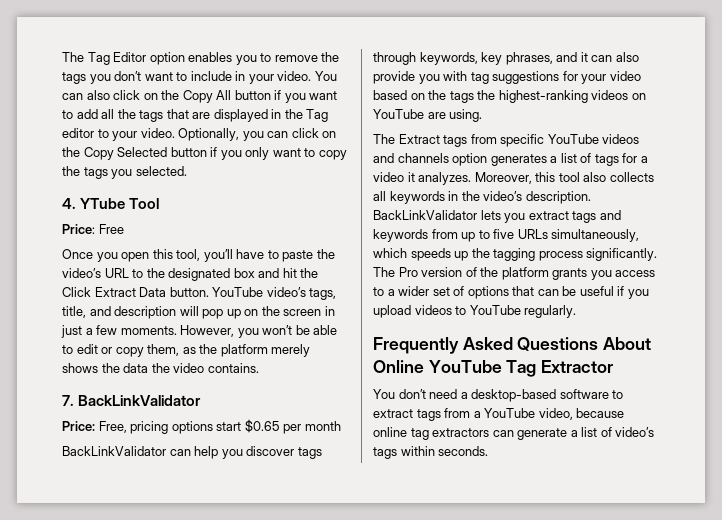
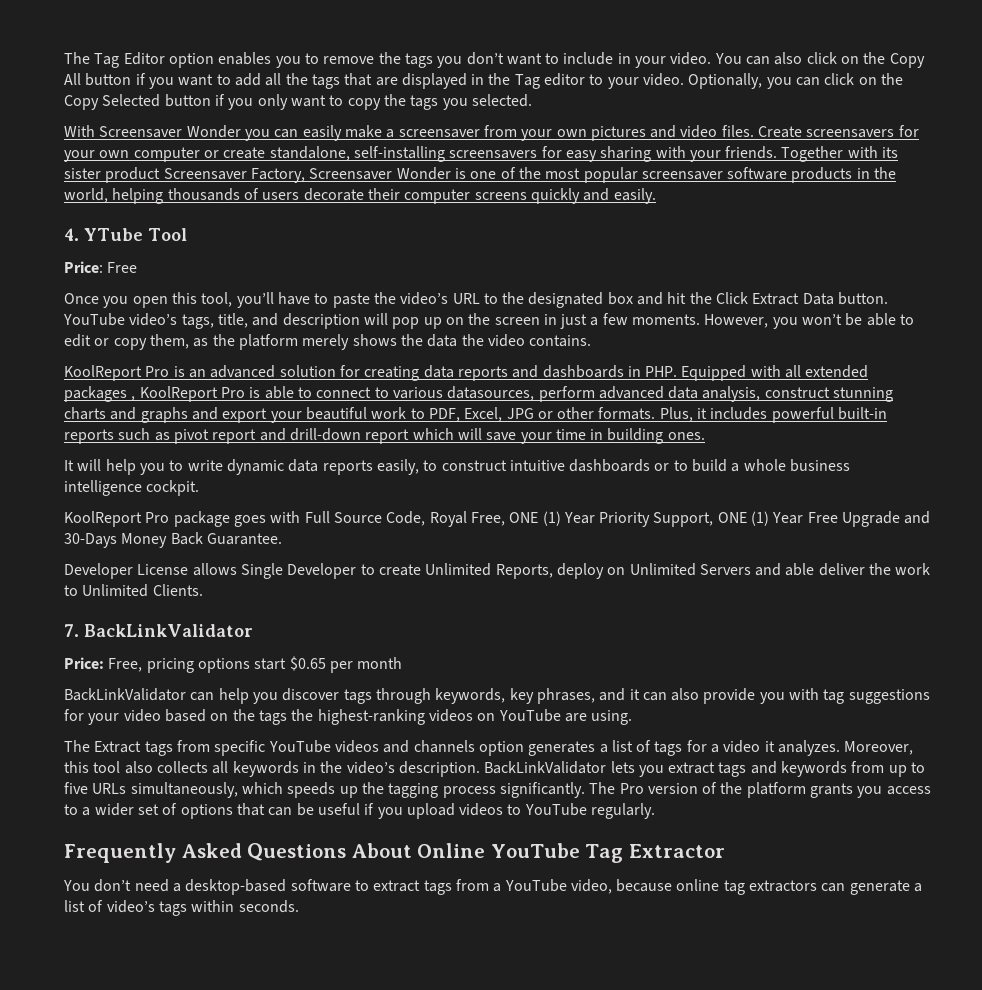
+ With Screensaver Wonder you can easily make a screensaver from your own pictures and video files. Create screensavers for your own computer or create standalone, self-installing screensavers for easy sharing with your friends. Together with its sister product Screensaver Factory, Screensaver Wonder is one of the most popular screensaver software products in the world, helping thousands of users decorate their computer screens quickly and easily.
+ KoolReport Pro is an advanced solution for creating data reports and dashboards in PHP. Equipped with all extended packages , KoolReport Pro is able to connect to various datasources, perform advanced data analysis, construct stunning charts and graphs and export your beautiful work to PDF, Excel, JPG or other formats. Plus, it includes powerful built-in reports such as pivot report and drill-down report which will save your time in building ones.
+ It will help you to write dynamic data reports easily, to construct intuitive dashboards or to build a whole business intelligence cockpit.
+ KoolReport Pro package goes with Full Source Code, Royal Free, ONE (1) Year Priority Support, ONE (1) Year Free Upgrade and 30-Days Money Back Guarantee.
+ Developer License allows Single Developer to create Unlimited Reports, deploy on Unlimited Servers and able deliver the work to Unlimited Clients.

